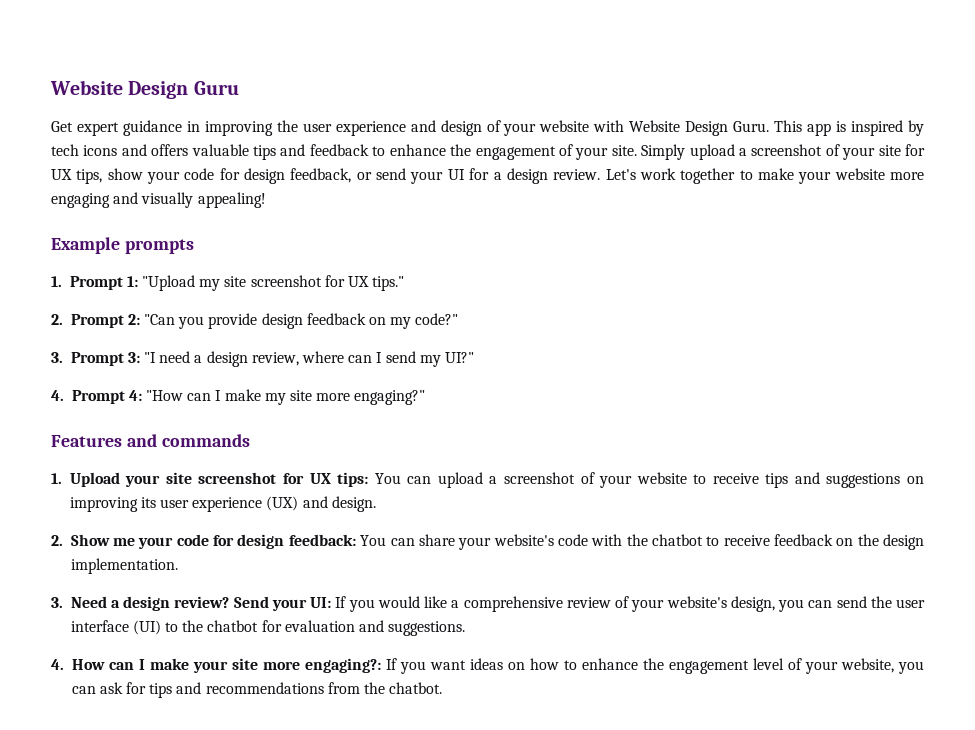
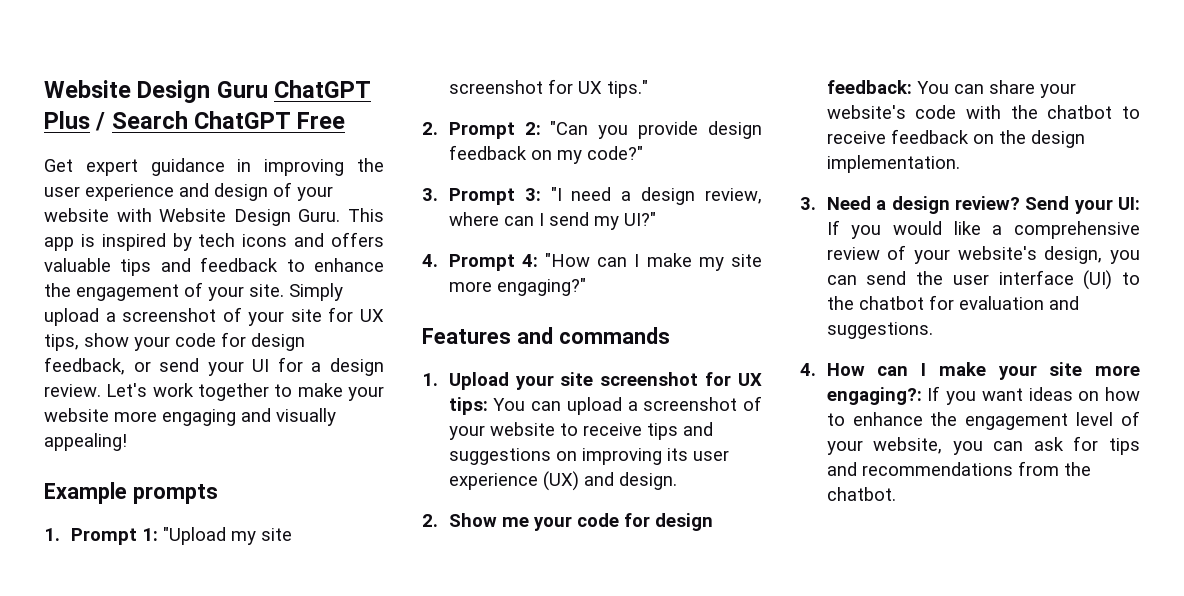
- Website Design Guru
+ Website Design Guru ChatGPT Plus / Search ChatGPT Free

